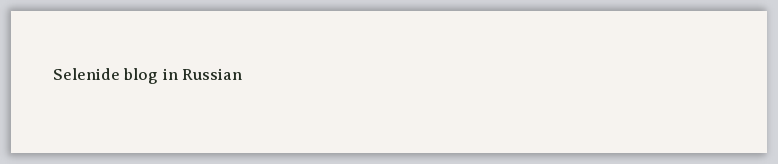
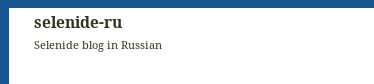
+ selenide-ru

